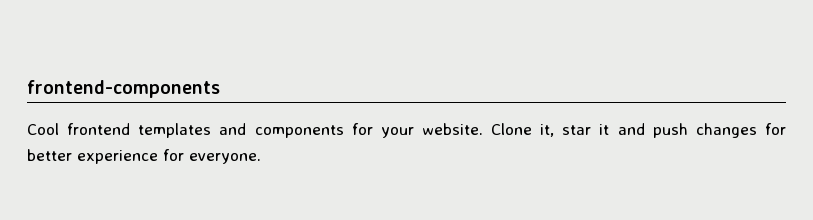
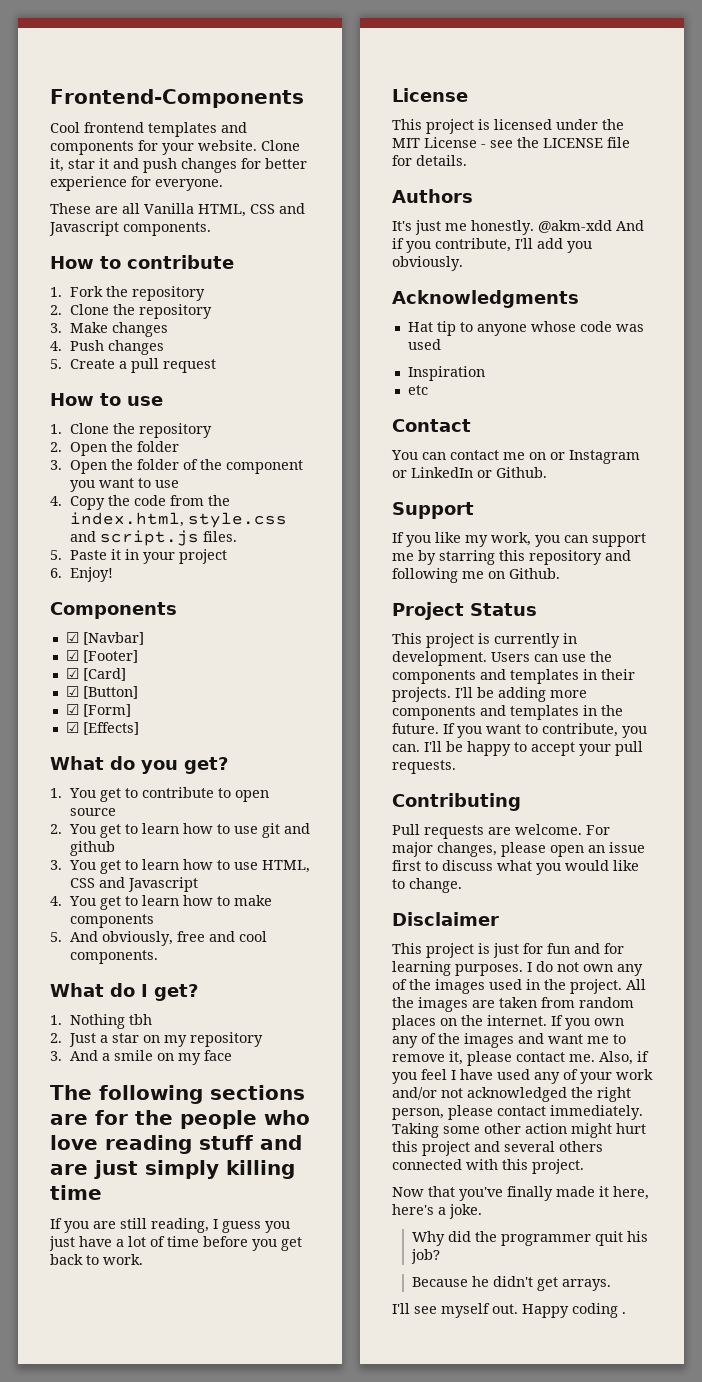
- frontend-components
+ Frontend-Components
+ These are all Vanilla HTML, CSS and Javascript components.
+ How to contribute
+ 1. Fork the repository
+ 2. Clone the repository
+ 3. Make changes
+ 4. Push changes
+ 5. Create a pull request
+ How to use
+ 1. Clone the repository
+ 2. Open the folder
+ 3. Open the folder of the component you want to use
+ 4. Copy the code from the index.html, style.css and script.js files.
+ 5. Paste it in your project
+ 6. Enjoy!
+ Components
+ ☑ [Navbar]
+ ☑ [Footer]
+ ☑ [Card]
+ ☑ [Button]
+ ☑ [Form]
+ ☑ [Effects]
+ What do you get?
+ 1. You get to contribute to open source
+ 2. You get to learn how to use git and github
+ 3. You get to learn how to use HTML, CSS and Javascript
+ 4. You get to learn how to make components
+ 5. And obviously, free and cool components.
+ What do I get?
+ 1. Nothing tbh
+ 2. Just a star on my repository
+ 3. And a smile on my face
+ The following sections are for the people who love reading stuff and are just simply killing time
+ If you are still reading, I guess you just have a lot of time before you get back to work.
+ License
+ This project is licensed under the MIT License - see the LICENSE file for details.
+ Authors
+ It's just me honestly. @akm-xdd And if you contribute, I'll add you obviously.
+ Acknowledgments
+ Hat tip to anyone whose code was used
+ Inspiration
+ etc
+ Contact
+ You can contact me on or Instagram or LinkedIn or Github.
+ Support
+ If you like my work, you can support me by starring this repository and following me on Github.
+ Project Status
+ This project is currently in development. Users can use the components and templates in their projects. I'll be adding more components and templates in the future. If you want to contribute, you can. I'll be happy to accept your pull requests.
+ Contributing
+ Pull requests are welcome. For major changes, please open an issue first to discuss what you would like to change.
+ Disclaimer
+ This project is just for fun and for learning purposes. I do not own any of the images used in the project. All the images are taken from random places on the internet. If you own any of the images and want me to remove it, please contact me. Also, if you feel I have used any of your work and/or not acknowledged the right person, please contact immediately. Taking some other action might hurt this project and several others connected with this project.
+ Now that you've finally made it here, here's a joke.
+ Why did the programmer quit his job?
+ Because he didn't get arrays.
+ I'll see myself out. Happy coding .

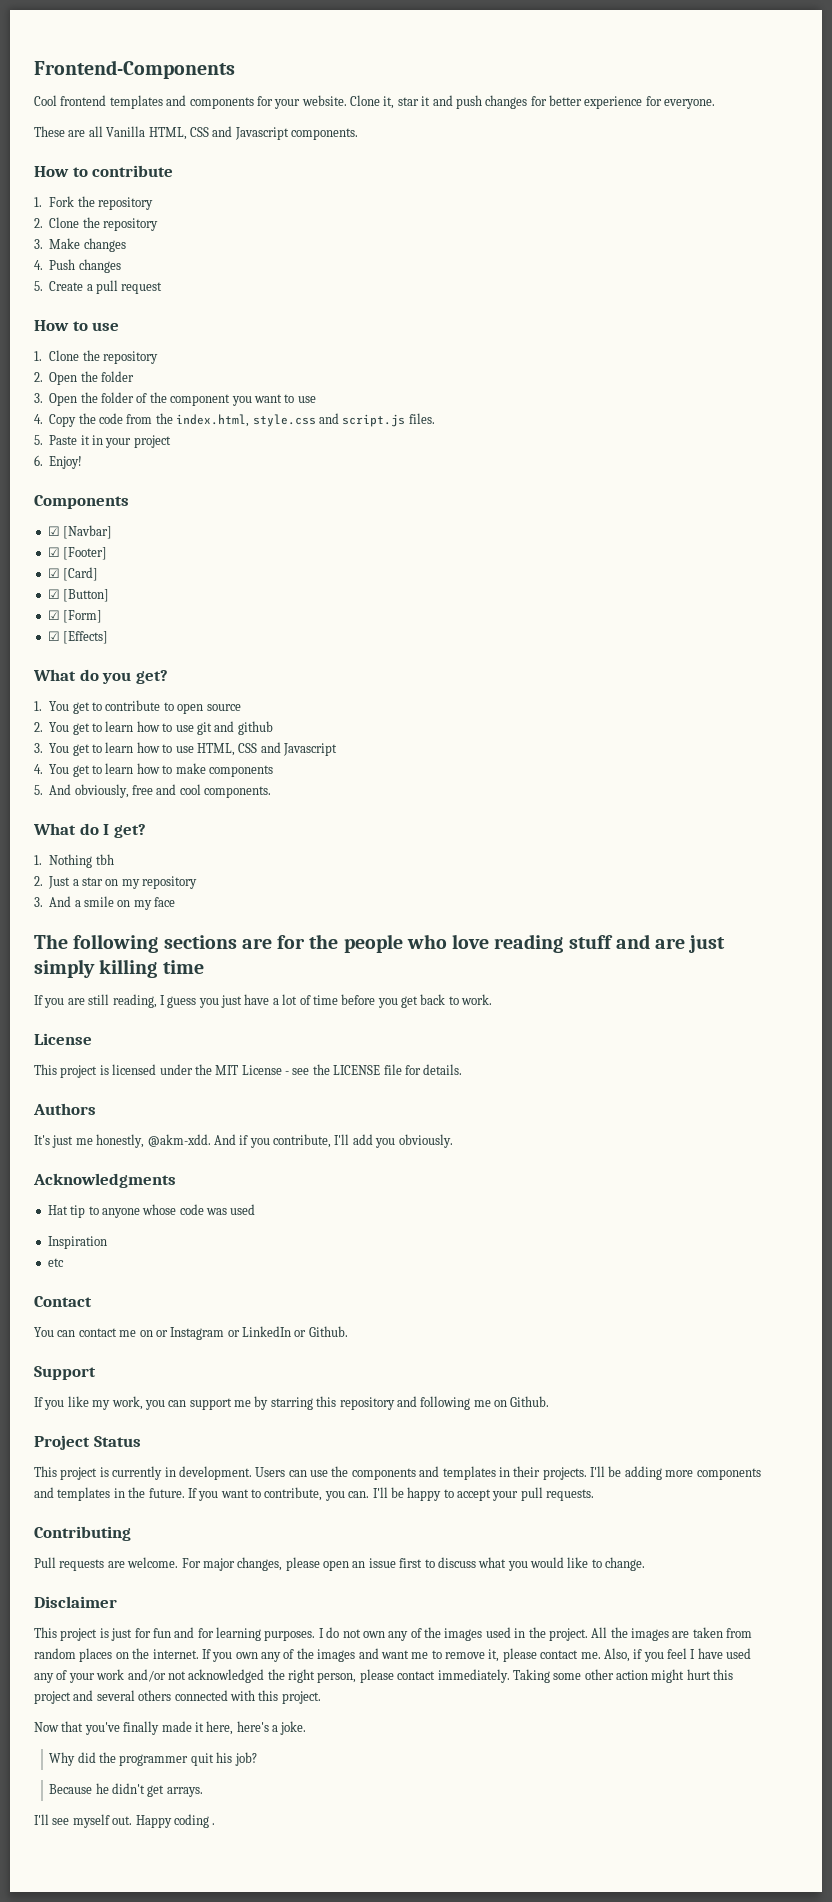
- It's just me honestly. @akm-xdd And if you contribute, I'll add you obviously.
+ It's just me honestly, @akm-xdd. And if you contribute, I'll add you obviously.

